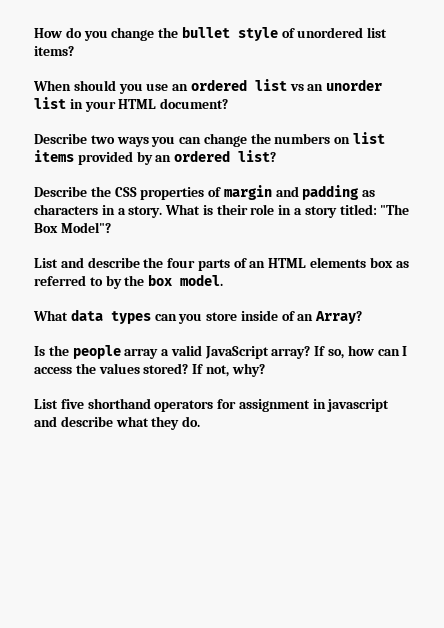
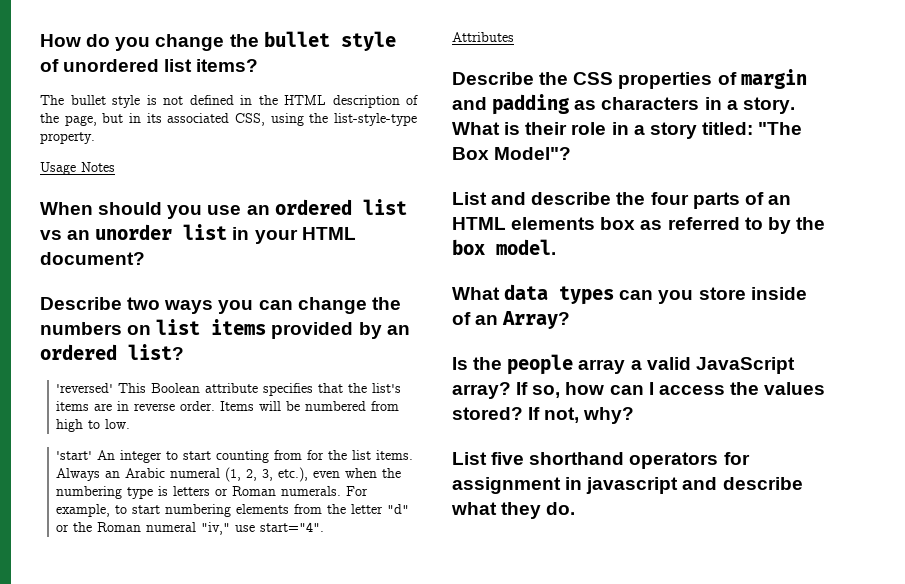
+ The bullet style is not defined in the HTML description of the page, but in its associated CSS, using the list-style-type property.
+ Usage Notes
+ 'reversed' This Boolean attribute specifies that the list's items are in reverse order. Items will be numbered from high to low.
+ 'start' An integer to start counting from for the list items. Always an Arabic numeral (1, 2, 3, etc.), even when the numbering type is letters or Roman numerals. For example, to start numbering elements from the letter "d" or the Roman numeral "iv," use start="4".
+ Attributes

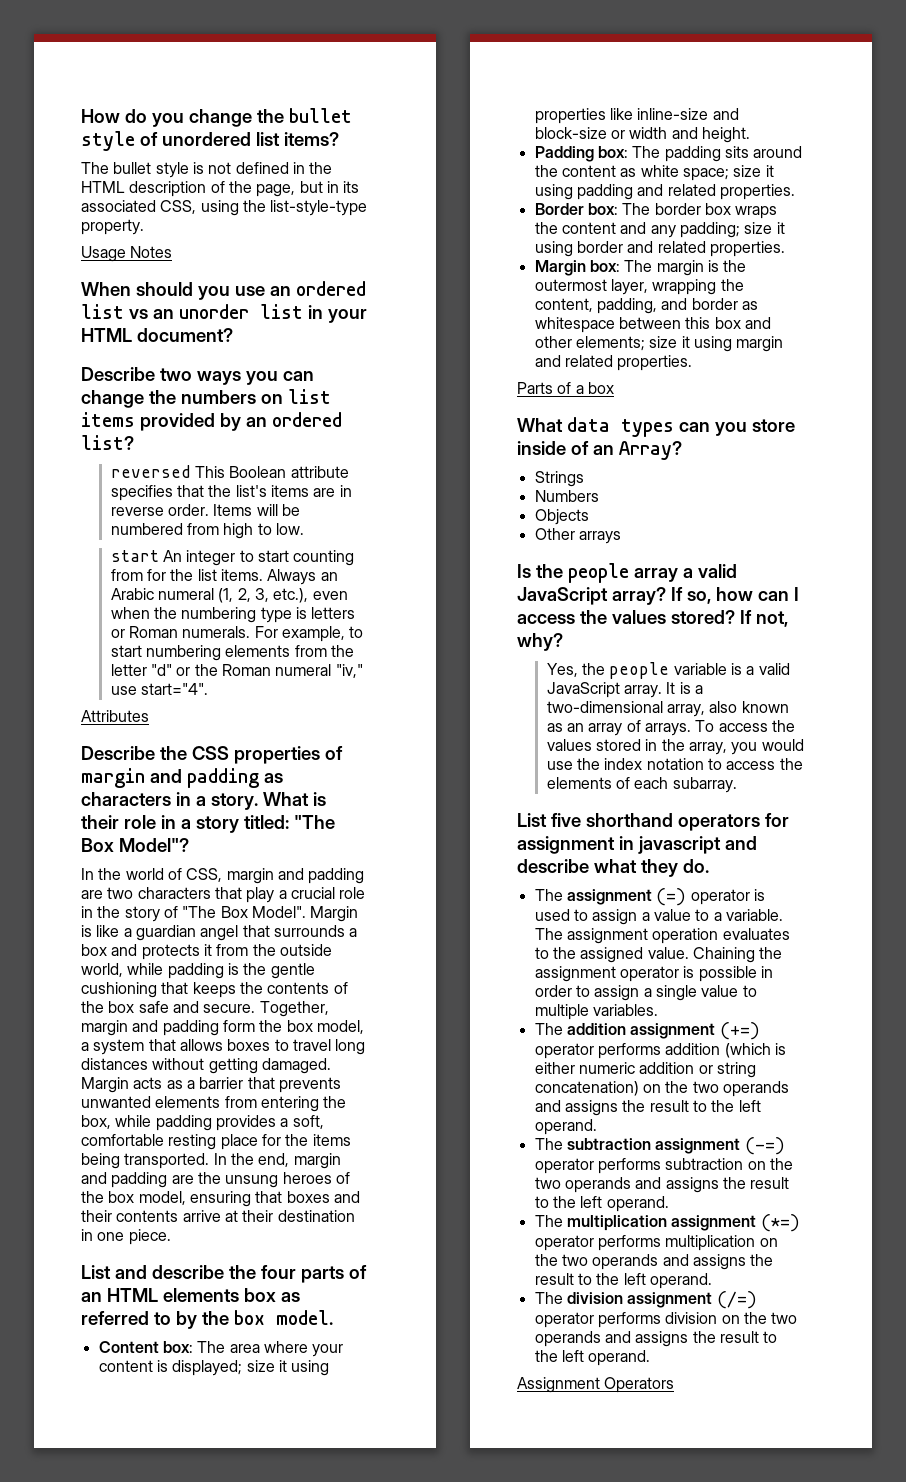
- 'reversed' This Boolean attribute specifies that the list's items are in reverse order.
+ reversed This Boolean attribute specifies that the list's items are in reverse order.
- 'start' An integer to start counting from for the list items.
+ start An integer to start counting from for the list items.
+ In the world of CSS, margin and padding are two characters that play a crucial role in the story of "The Box Model". Margin is like a guardian angel that surrounds a box and protects it from the outside world, while padding is the gentle cushioning that keeps the contents of the box safe and secure. Together, margin and padding form the box model, a system that allows boxes to travel long distances without getting damaged. Margin acts as a barrier that prevents unwanted elements from entering the box, while padding provides a soft, comfortable resting place for the items being transported. In the end, margin and padding are the unsung heroes of the box model, ensuring that boxes and their contents arrive at their destination in one piece.
+ Content box: The area where your content is displayed; size it using properties like inline-size and block-size or width and height.
+ Padding box: The padding sits around the content as white space; size it using padding and related properties.
+ Border box: The border box wraps the content and any padding; size it using border and related properties.
+ Margin box: The margin is the outermost layer, wrapping the content, padding, and border as whitespace between this box and other elements; size it using margin and related properties.
+ Parts of a box
+ Strings
+ Numbers
+ Objects
+ Other arrays
+ Yes, the people variable is a valid JavaScript array. It is a two-dimensional array, also known as an array of arrays. To access the values stored in the array, you would use the index notation to access the elements of each subarray.
+ The assignment (=) operator is used to assign a value to a variable. The assignment operation evaluates to the assigned value. Chaining the assignment operator is possible in order to assign a single value to multiple variables.
+ The addition assignment (+=) operator performs addition (which is either numeric addition or string concatenation) on the two operands and assigns the result to the left operand.
+ The subtraction assignment (-=) operator performs subtraction on the two operands and assigns the result to the left operand.
+ The multiplication assignment (*=) operator performs multiplication on the two operands and assigns the result to the left operand.
+ The division assignment (/=) operator performs division on the two operands and assigns the result to the left operand.
+ Assignment Operators

